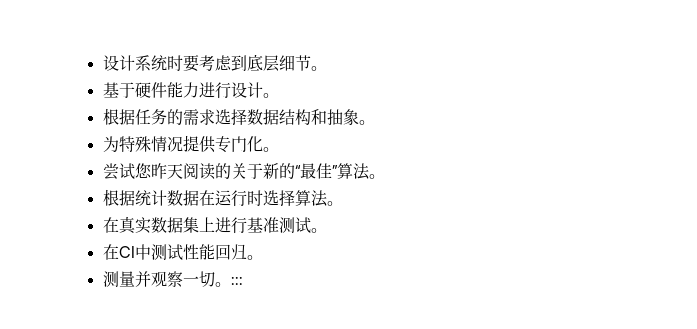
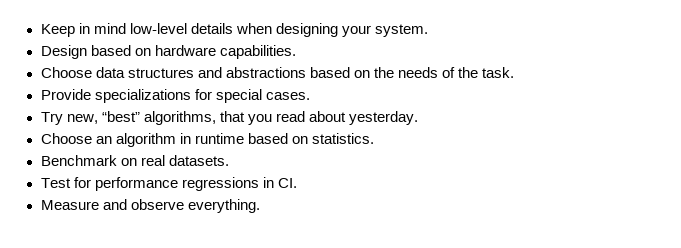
- 设计系统时要考虑到底层细节。
- 基于硬件能力进行设计。
- 根据任务的需求选择数据结构和抽象。
- 为特殊情况提供专门化。
- 尝试您昨天阅读的关于新的“最佳”算法。
- 根据统计数据在运行时选择算法。
- 在真实数据集上进行基准测试。
- 在CI中测试性能回归。
- 测量并观察一切。:::
+ Keep in mind low-level details when designing your system.
+ Design based on hardware capabilities.
+ Choose data structures and abstractions based on the needs of the task.
+ Provide specializations for special cases.
+ Try new, “best” algorithms, that you read about yesterday.
+ Choose an algorithm in runtime based on statistics.
+ Benchmark on real datasets.
+ Test for performance regressions in CI.
+ Measure and observe everything.

